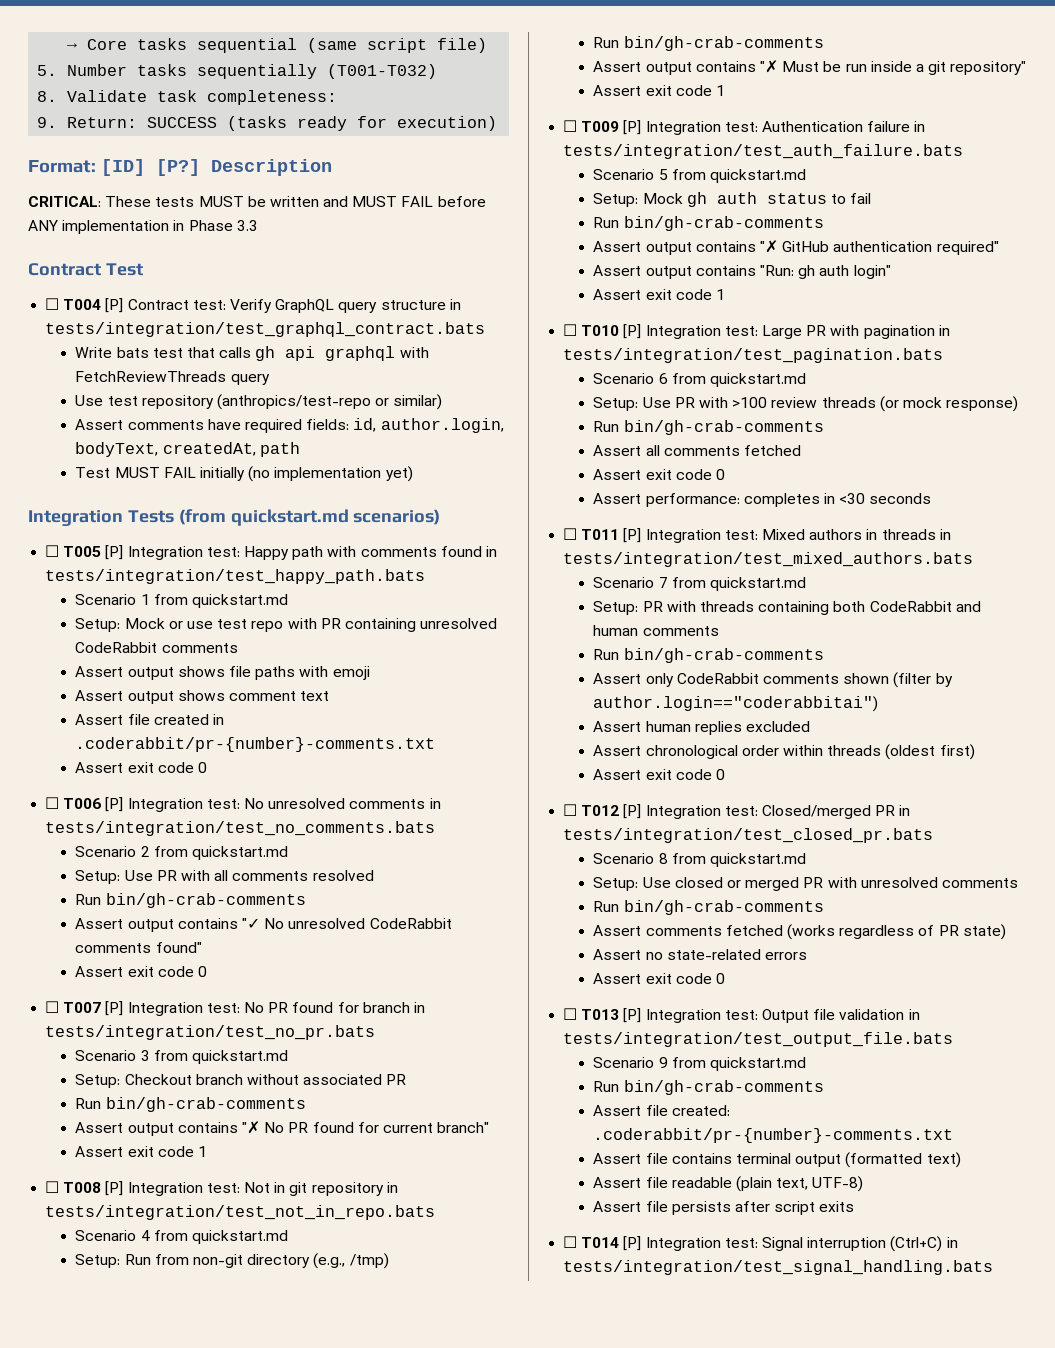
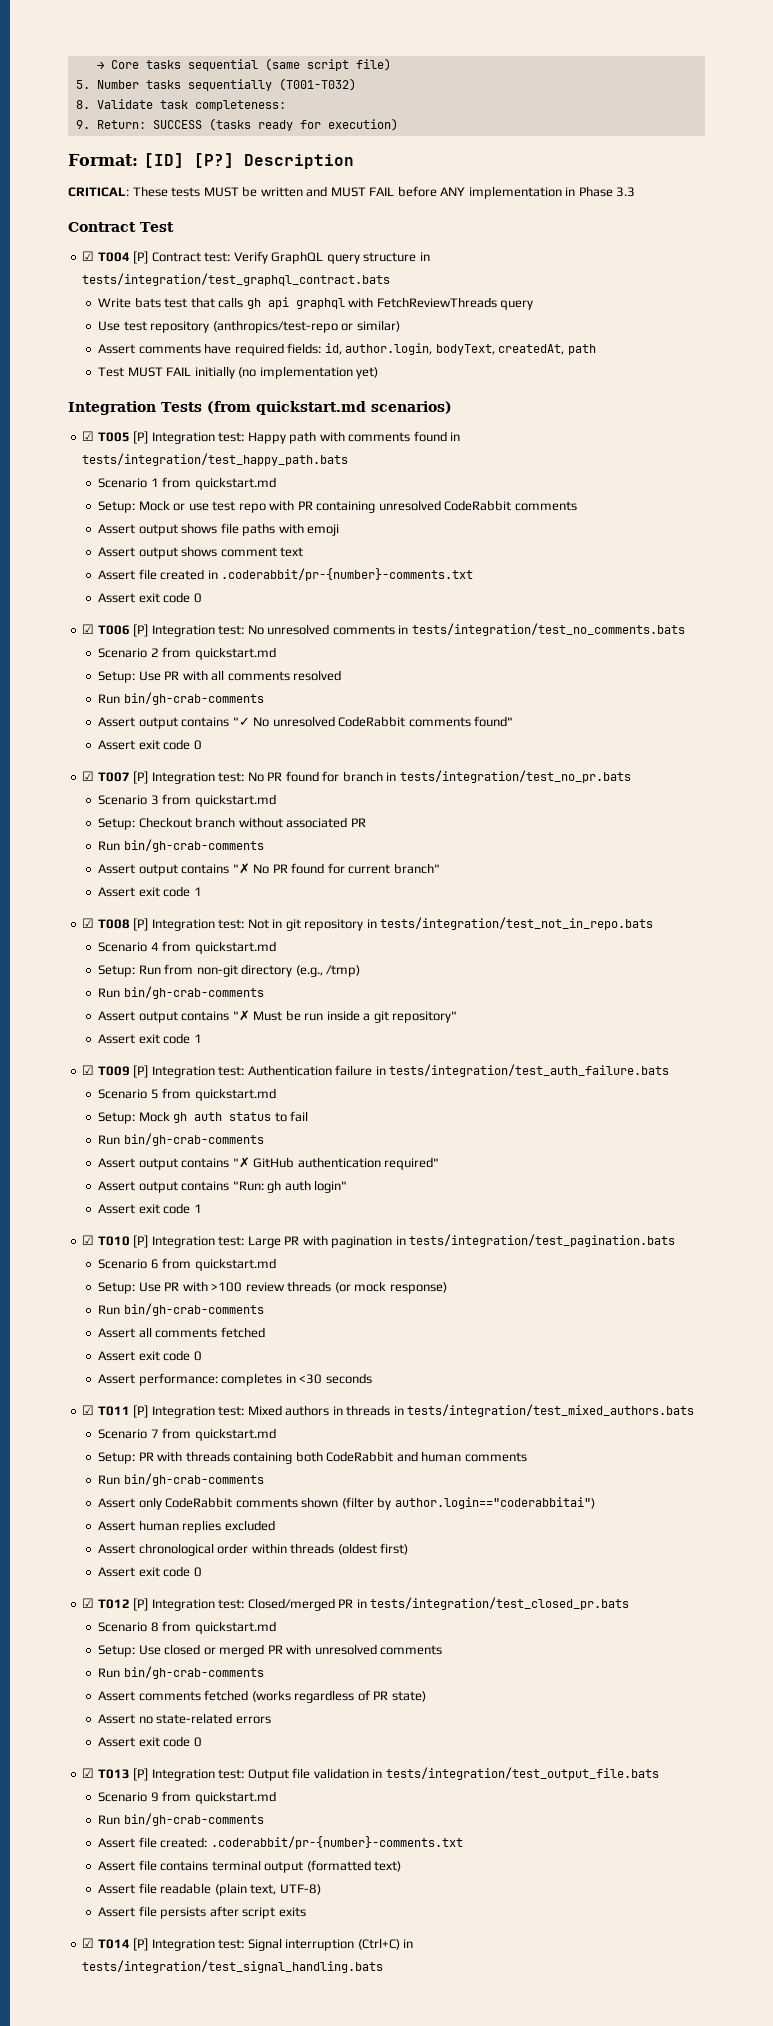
- ☐ T004 [P] Contract test: Verify GraphQL query structure in tests/integration/test_graphql_contract.bats
+ ☑ T004 [P] Contract test: Verify GraphQL query structure in tests/integration/test_graphql_contract.bats
- ☐ T005 [P] Integration test: Happy path with comments found in tests/integration/test_happy_path.bats
+ ☑ T005 [P] Integration test: Happy path with comments found in tests/integration/test_happy_path.bats
- ☐ T006 [P] Integration test: No unresolved comments in tests/integration/test_no_comments.bats
+ ☑ T006 [P] Integration test: No unresolved comments in tests/integration/test_no_comments.bats
- ☐ T007 [P] Integration test: No PR found for branch in tests/integration/test_no_pr.bats
+ ☑ T007 [P] Integration test: No PR found for branch in tests/integration/test_no_pr.bats
- ☐ T008 [P] Integration test: Not in git repository in tests/integration/test_not_in_repo.bats
+ ☑ T008 [P] Integration test: Not in git repository in tests/integration/test_not_in_repo.bats
- ☐ T009 [P] Integration test: Authentication failure in tests/integration/test_auth_failure.bats
+ ☑ T009 [P] Integration test: Authentication failure in tests/integration/test_auth_failure.bats
- ☐ T010 [P] Integration test: Large PR with pagination in tests/integration/test_pagination.bats
+ ☑ T010 [P] Integration test: Large PR with pagination in tests/integration/test_pagination.bats
- ☐ T011 [P] Integration test: Mixed authors in threads in tests/integration/test_mixed_authors.bats
+ ☑ T011 [P] Integration test: Mixed authors in threads in tests/integration/test_mixed_authors.bats
- ☐ T012 [P] Integration test: Closed/merged PR in tests/integration/test_closed_pr.bats
+ ☑ T012 [P] Integration test: Closed/merged PR in tests/integration/test_closed_pr.bats
- ☐ T013 [P] Integration test: Output file validation in tests/integration/test_output_file.bats
+ ☑ T013 [P] Integration test: Output file validation in tests/integration/test_output_file.bats
- ☐ T014 [P] Integration test: Signal interruption (Ctrl+C) in tests/integration/test_signal_handling.bats
+ ☑ T014 [P] Integration test: Signal interruption (Ctrl+C) in tests/integration/test_signal_handling.bats

